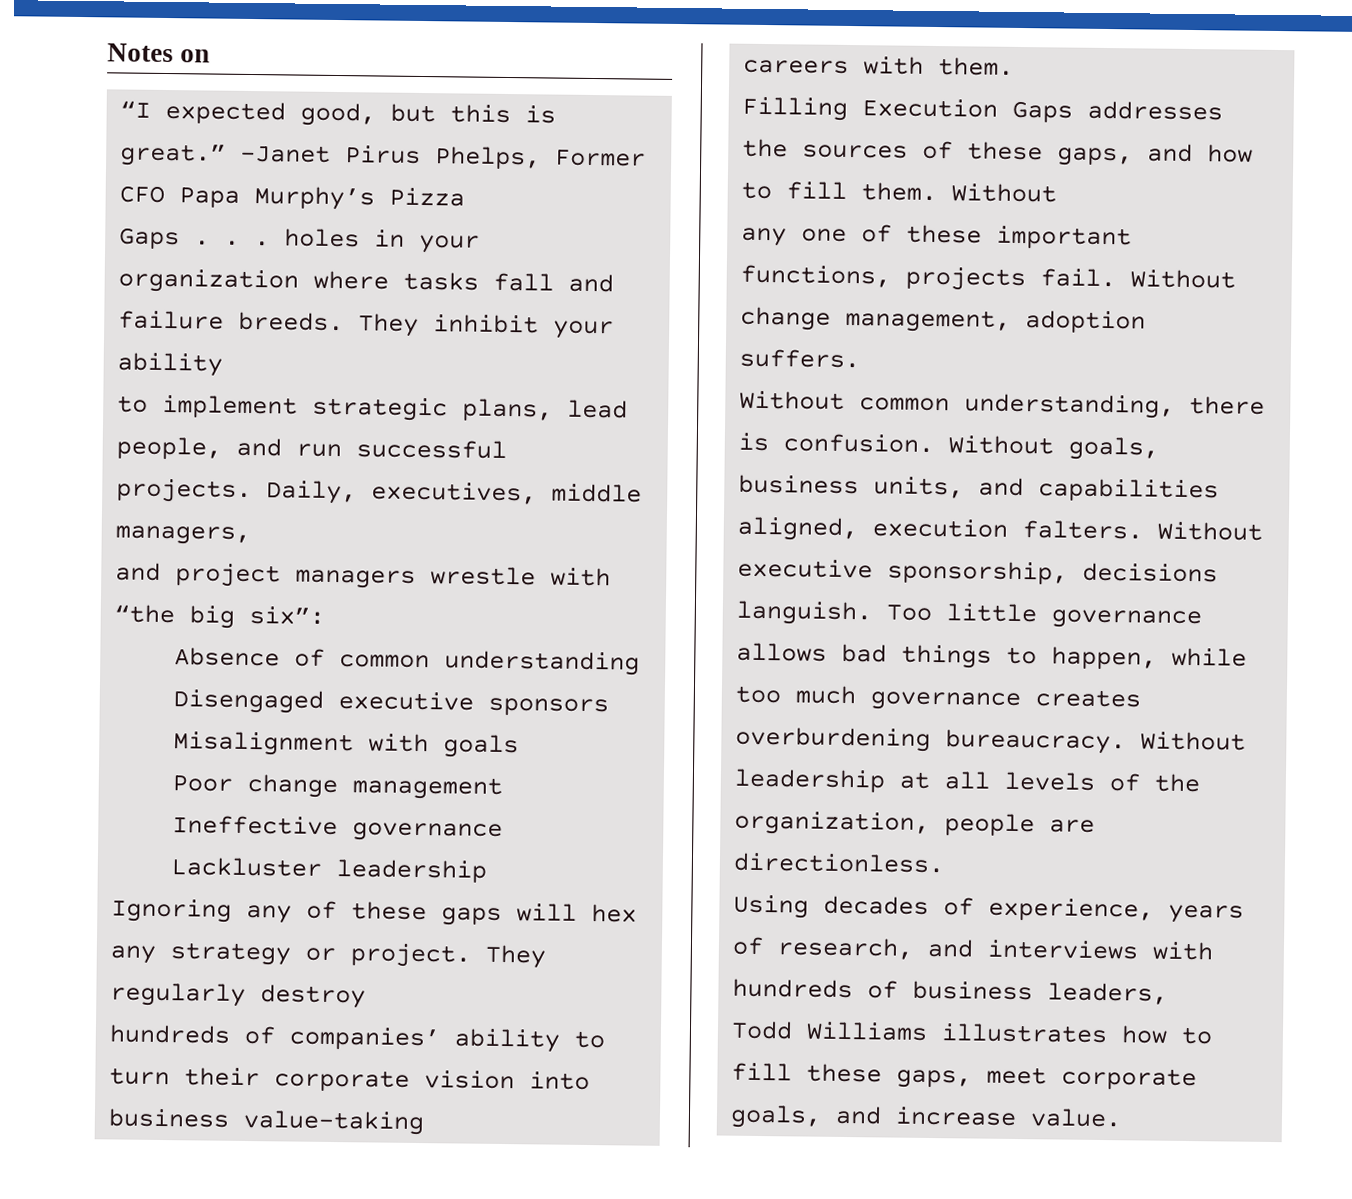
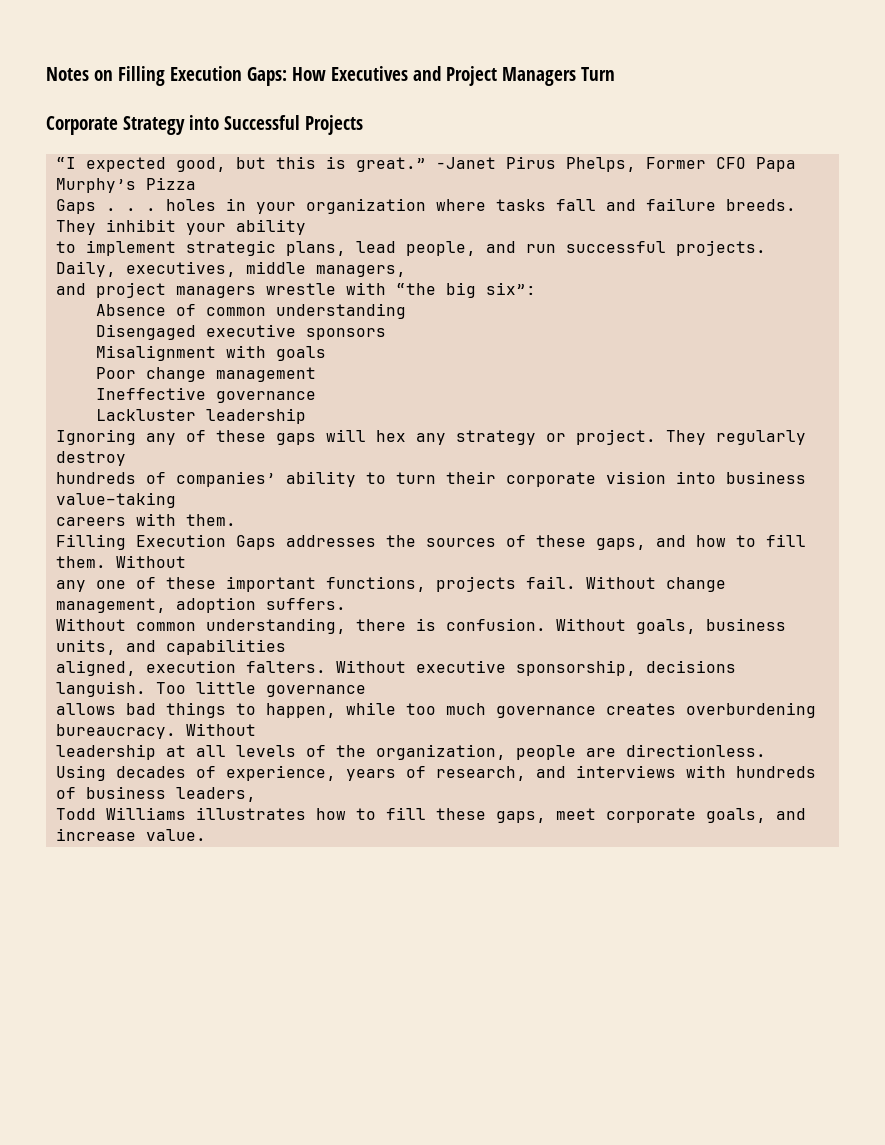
- Notes on
+ Notes on Filling Execution Gaps: How Executives and Project Managers Turn
+ Corporate Strategy into Successful Projects

